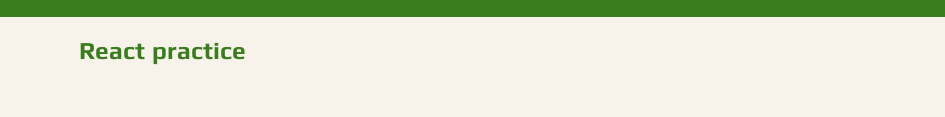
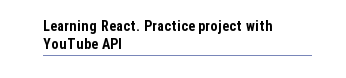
- React practice
+ Learning React. Practice project with YouTube API

